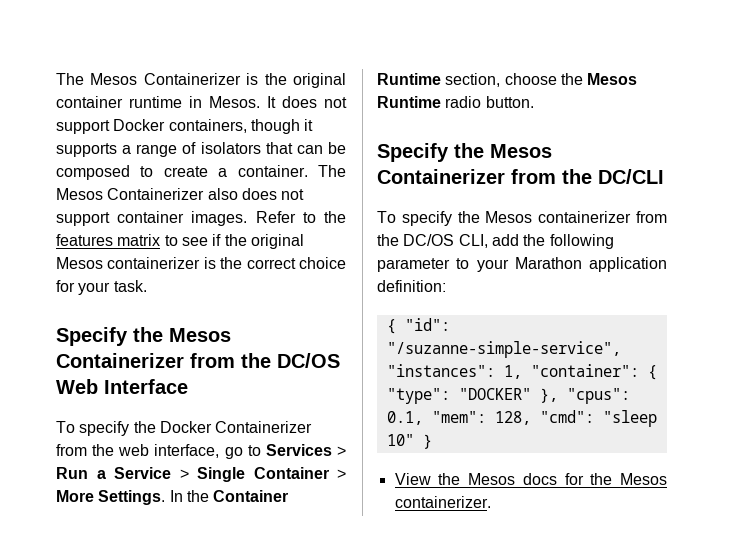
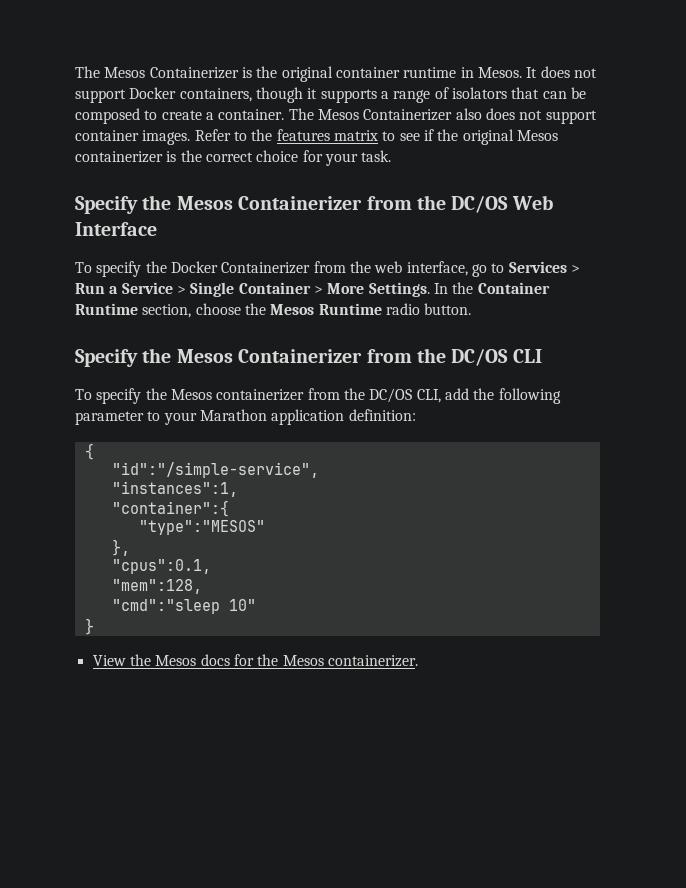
- Specify the Mesos Containerizer from the DC/CLI
+ Specify the Mesos Containerizer from the DC/OS CLI
- { "id": "/suzanne-simple-service", "instances": 1, "container": { "type": "DOCKER" }, "cpus": 0.1, "mem": 128, "cmd": "sleep 10" }
+ {
+ "id":"/simple-service",
+ "instances":1,
+ "container":{
+ "type":"MESOS"
+ },
+ "cpus":0.1,
+ "mem":128,
+ "cmd":"sleep 10"
+ }

